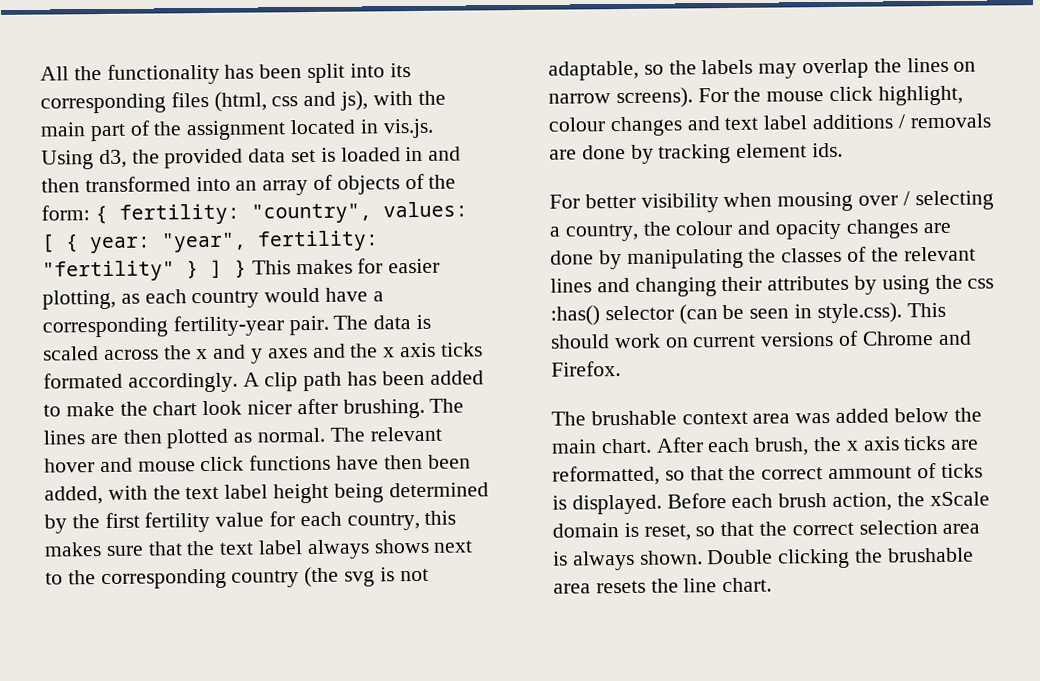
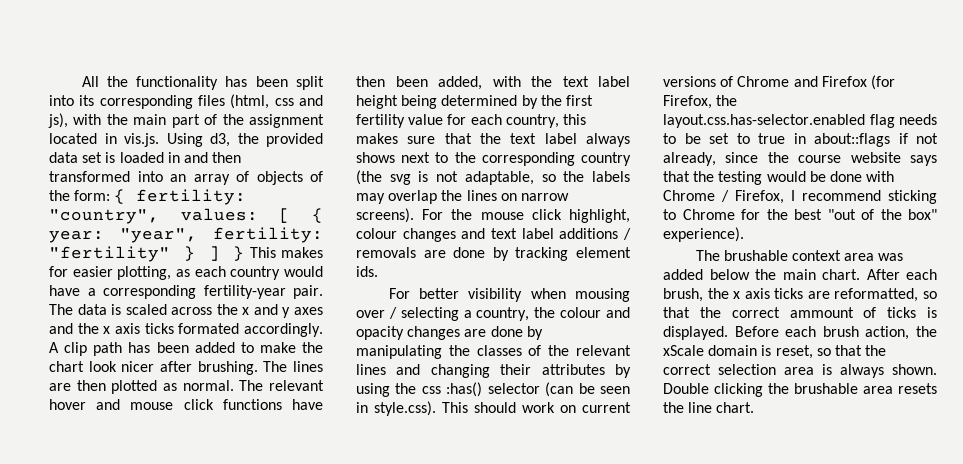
- For better visibility when mousing over / selecting a country, the colour and opacity changes are done by manipulating the classes of the relevant lines and changing their attributes by using the css :has() selector (can be seen in style.css). This should work on current versions of Chrome and Firefox.
+ For better visibility when mousing over / selecting a country, the colour and opacity changes are done by manipulating the classes of the relevant lines and changing their attributes by using the css :has() selector (can be seen in style.css). This should work on current versions of Chrome and Firefox (for Firefox, the layout.css.has-selector.enabled flag needs to be set to true in about::flags if not already, since the course website says that the testing would be done with Chrome / Firefox, I recommend sticking to Chrome for the best "out of the box" experience).

